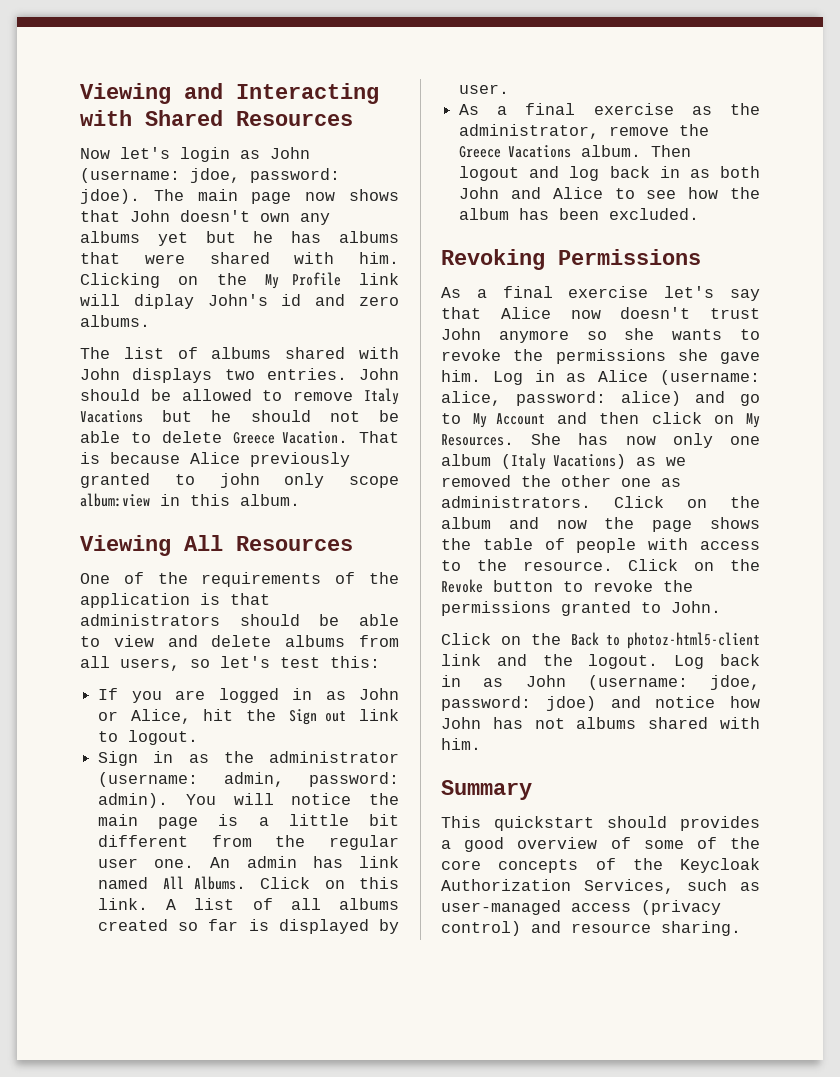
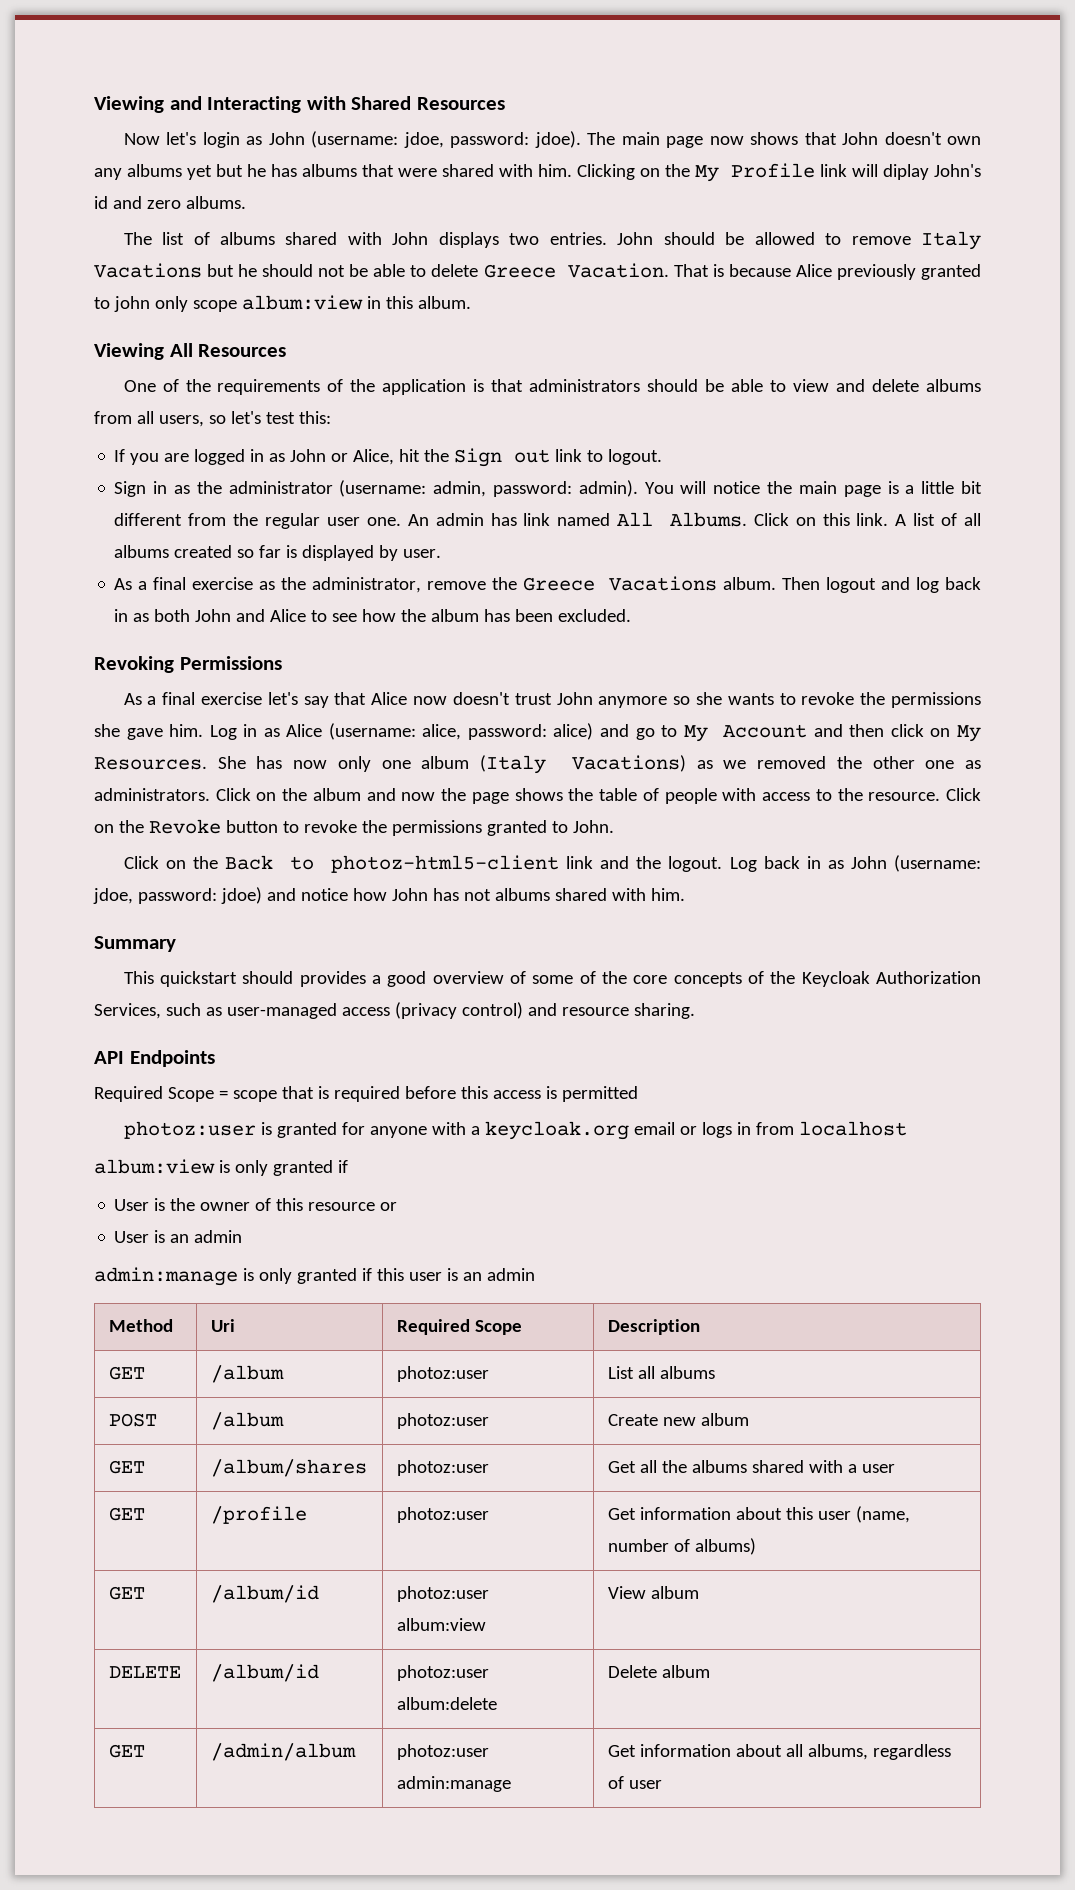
+ API Endpoints
+ Required Scope = scope that is required before this access is permitted
+ photoz:user is granted for anyone with a keycloak.org email or logs in from localhost
+ album:view is only granted if
+ User is the owner of this resource or
+ User is an admin
+ admin:manage is only granted if this user is an admin
+ Method | Uri | Required Scope | Description
+ GET | /album | photoz:user | List all albums
+ POST | /album | photoz:user | Create new album
+ GET | /album/shares | photoz:user | Get all the albums shared with a user
+ GET | /profile | photoz:user | Get information about this user (name, number of albums)
+ GET | /album/id | photoz:user album:view | View album
+ DELETE | /album/id | photoz:user album:delete | Delete album
+ GET | /admin/album | photoz:user admin:manage | Get information about all albums, regardless of user

